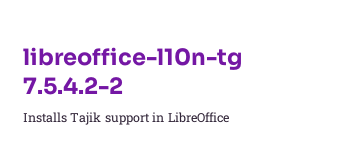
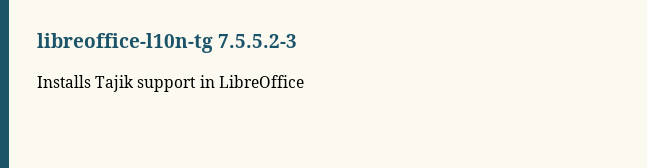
- libreoffice-l10n-tg 7.5.4.2-2
+ libreoffice-l10n-tg 7.5.5.2-3

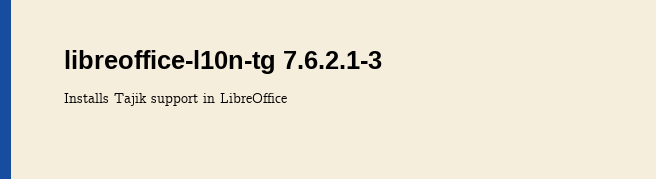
- libreoffice-l10n-tg 7.5.5.2-3
+ libreoffice-l10n-tg 7.6.2.1-3

